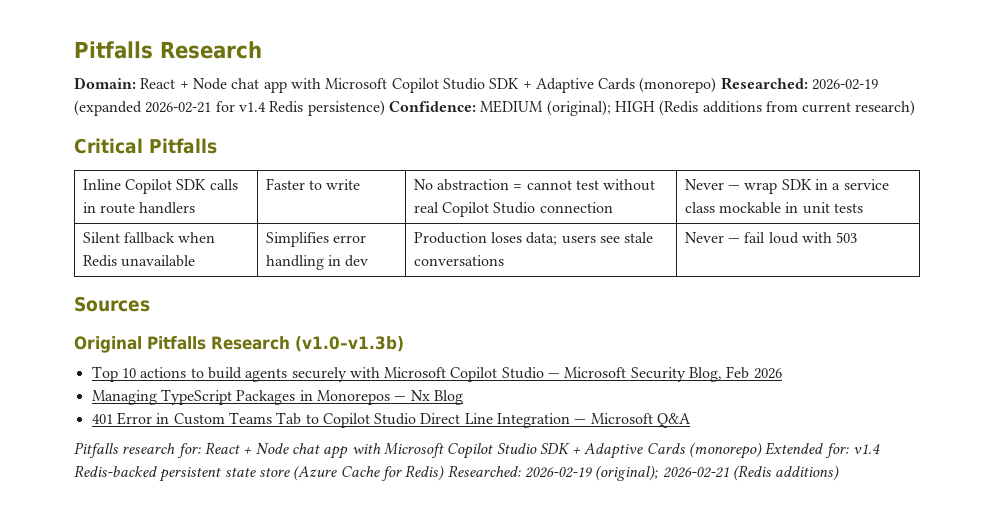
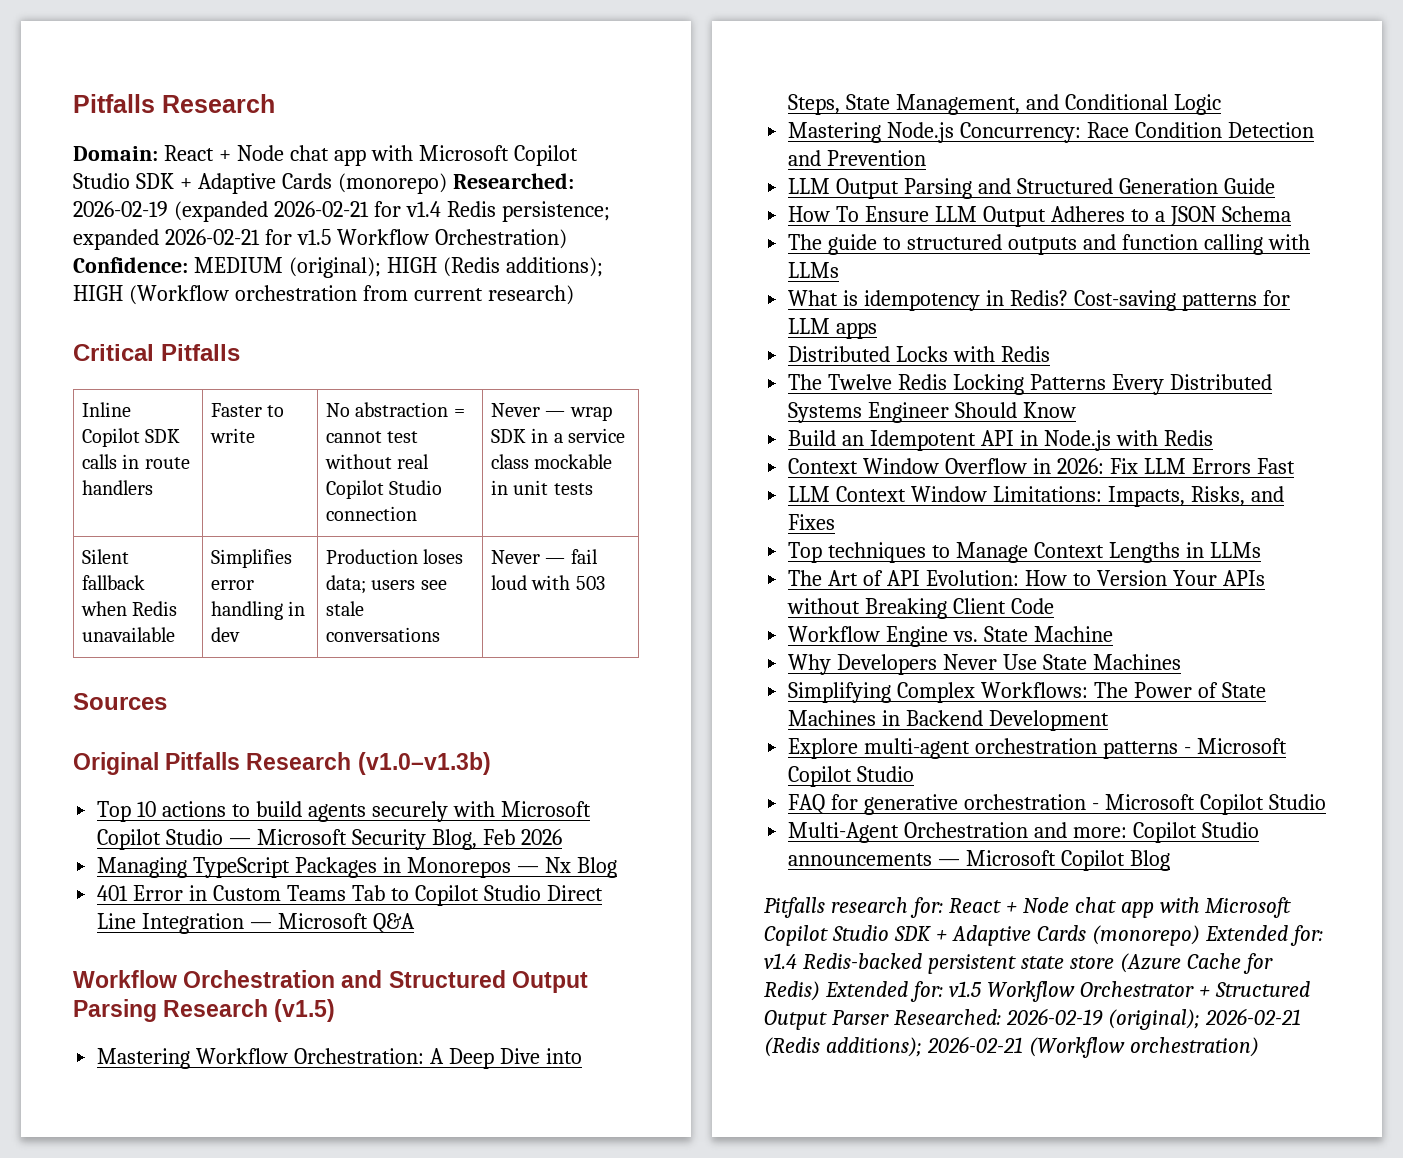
- Domain: React + Node chat app with Microsoft Copilot Studio SDK + Adaptive Cards (monorepo) Researched: 2026-02-19 (expanded 2026-02-21 for v1.4 Redis persistence) Confidence: MEDIUM (original); HIGH (Redis additions from current research)
+ Domain: React + Node chat app with Microsoft Copilot Studio SDK + Adaptive Cards (monorepo) Researched: 2026-02-19 (expanded 2026-02-21 for v1.4 Redis persistence; expanded 2026-02-21 for v1.5 Workflow Orchestration) Confidence: MEDIUM (original); HIGH (Redis additions); HIGH (Workflow orchestration from current research)
+ Workflow Orchestration and Structured Output Parsing Research (v1.5)
+ Mastering Workflow Orchestration: A Deep Dive into Steps, State Management, and Conditional Logic
+ Mastering Node.js Concurrency: Race Condition Detection and Prevention
+ LLM Output Parsing and Structured Generation Guide
+ How To Ensure LLM Output Adheres to a JSON Schema
+ The guide to structured outputs and function calling with LLMs
+ What is idempotency in Redis? Cost-saving patterns for LLM apps
+ Distributed Locks with Redis
+ The Twelve Redis Locking Patterns Every Distributed Systems Engineer Should Know
+ Build an Idempotent API in Node.js with Redis
+ Context Window Overflow in 2026: Fix LLM Errors Fast
+ LLM Context Window Limitations: Impacts, Risks, and Fixes
+ Top techniques to Manage Context Lengths in LLMs
+ The Art of API Evolution: How to Version Your APIs without Breaking Client Code
+ Workflow Engine vs. State Machine
+ Why Developers Never Use State Machines
+ Simplifying Complex Workflows: The Power of State Machines in Backend Development
+ Explore multi-agent orchestration patterns - Microsoft Copilot Studio
+ FAQ for generative orchestration - Microsoft Copilot Studio
+ Multi-Agent Orchestration and more: Copilot Studio announcements — Microsoft Copilot Blog
- Pitfalls research for: React + Node chat app with Microsoft Copilot Studio SDK + Adaptive Cards (monorepo) Extended for: v1.4 Redis-backed persistent state store (Azure Cache for Redis) Researched: 2026-02-19 (original); 2026-02-21 (Redis additions)
+ Pitfalls research for: React + Node chat app with Microsoft Copilot Studio SDK + Adaptive Cards (monorepo) Extended for: v1.4 Redis-backed persistent state store (Azure Cache for Redis) Extended for: v1.5 Workflow Orchestrator + Structured Output Parser Researched: 2026-02-19 (original); 2026-02-21 (Redis additions); 2026-02-21 (Workflow orchestration)

